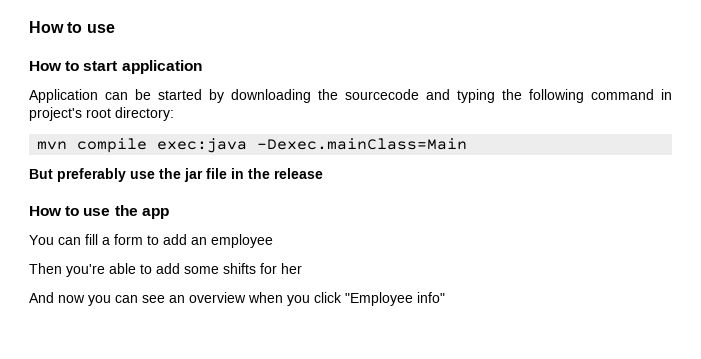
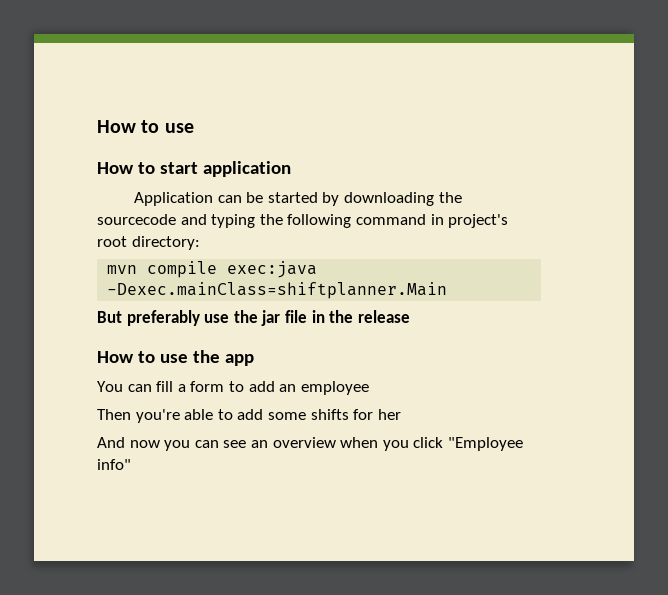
- mvn compile exec:java -Dexec.mainClass=Main
+ mvn compile exec:java -Dexec.mainClass=shiftplanner.Main

